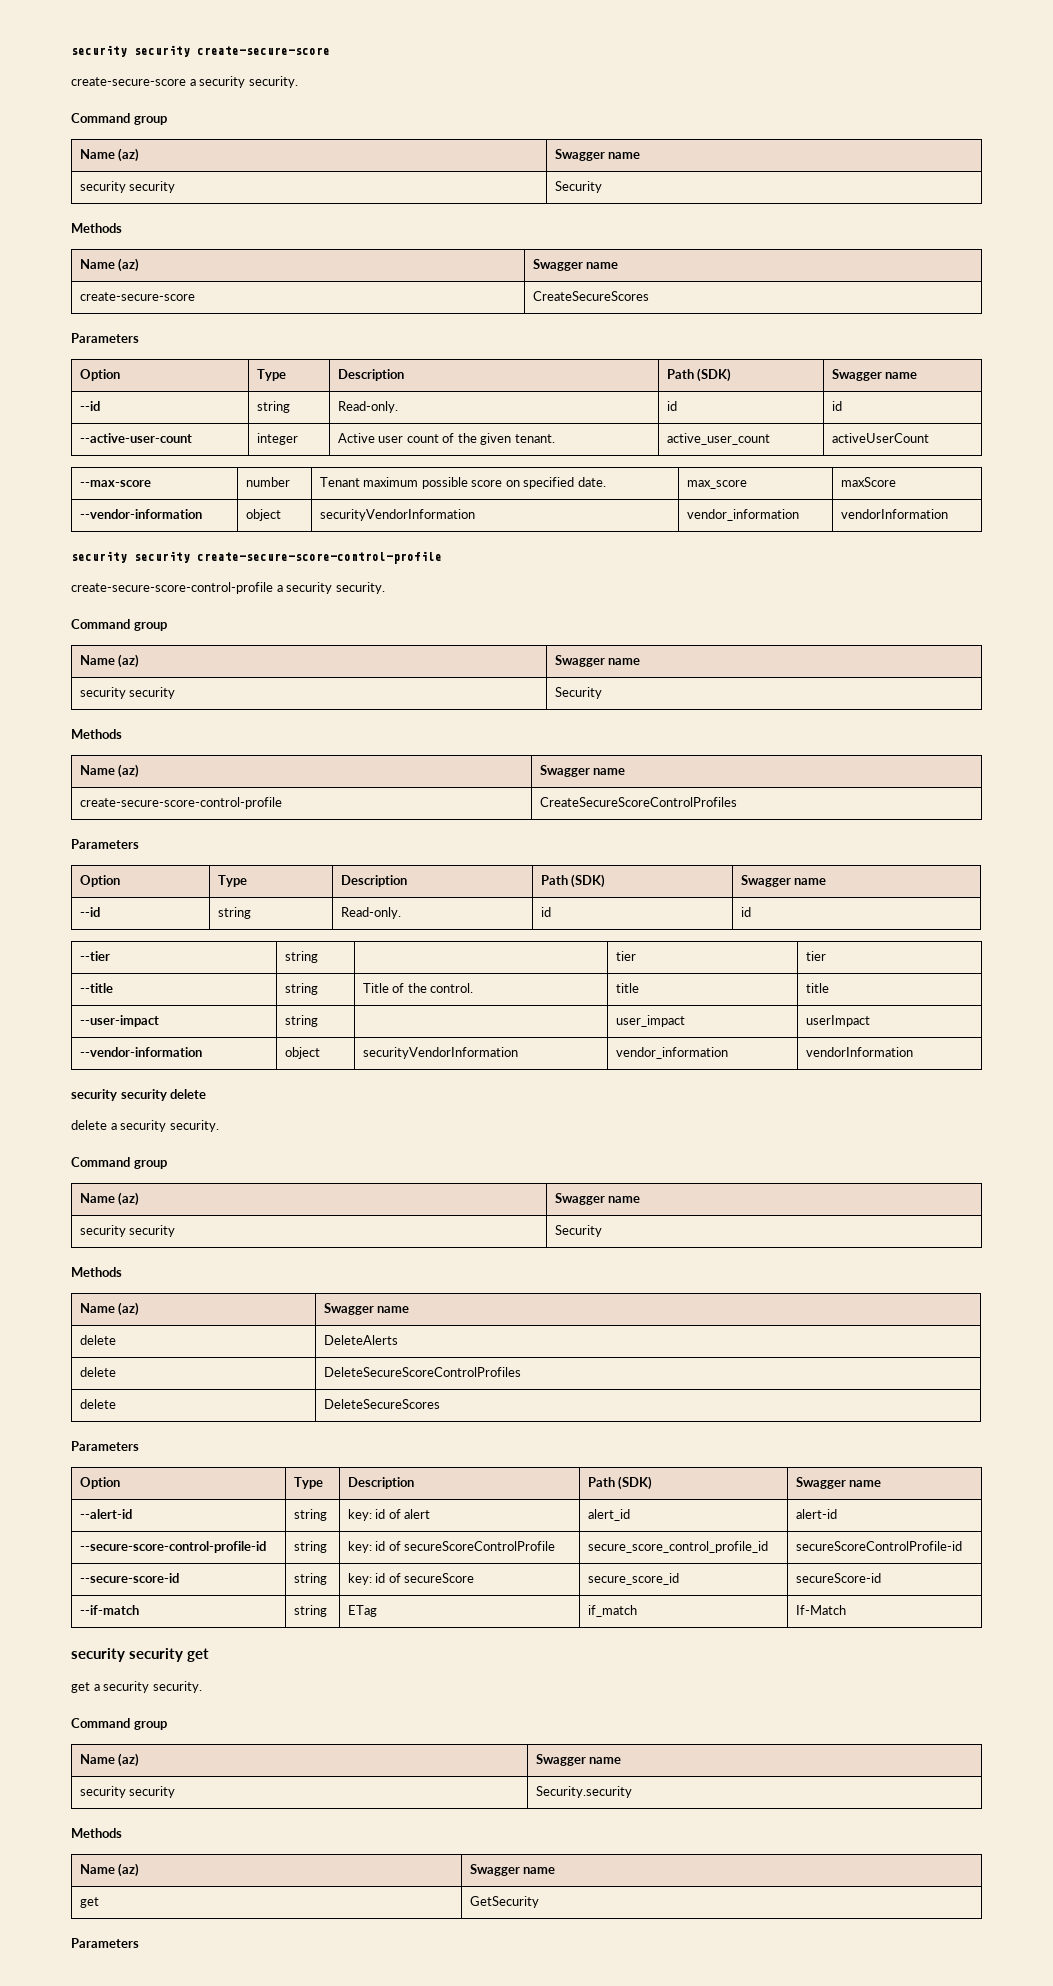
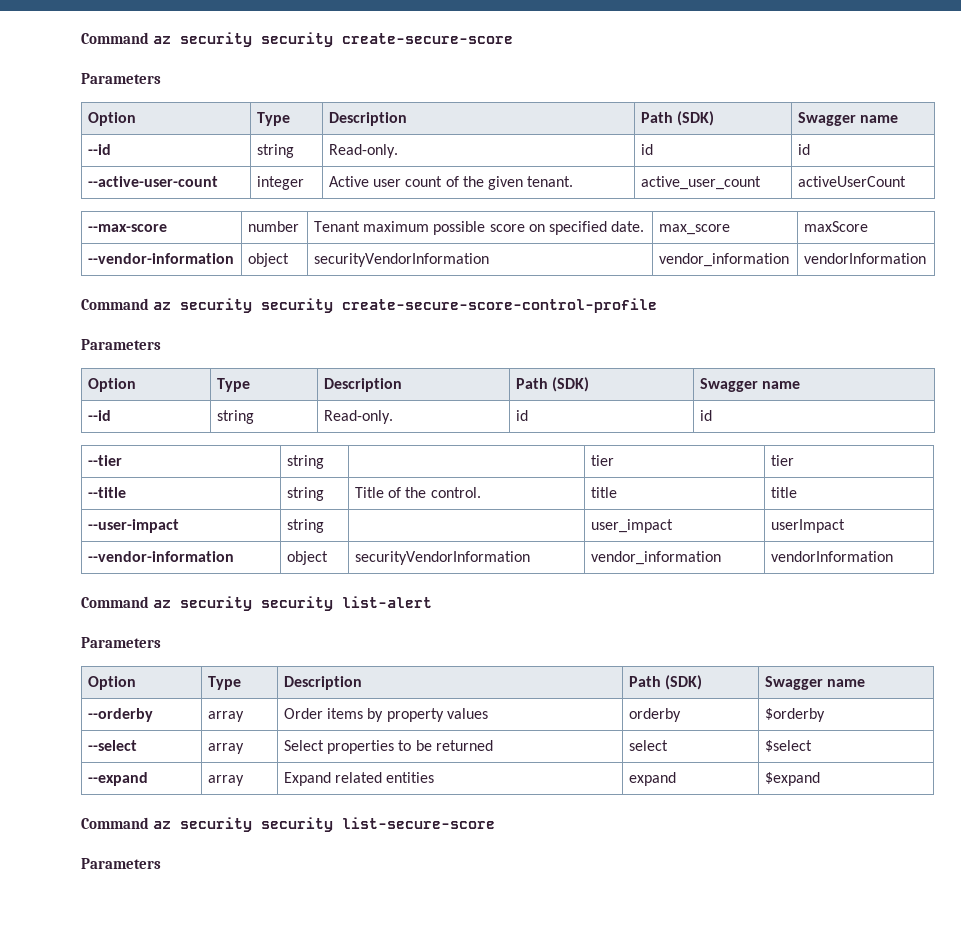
- security security create-secure-score
+ Command az security security create-secure-score
- create-secure-score a security security.
- Command group
- Name (az) | Swagger name
- security security | Security
- Methods
- Name (az) | Swagger name
- create-secure-score | CreateSecureScores
- security security create-secure-score-control-profile
+ Command az security security create-secure-score-control-profile
- create-secure-score-control-profile a security security.
- Command group
- Name (az) | Swagger name
- security security | Security
- Methods
- Name (az) | Swagger name
- create-secure-score-control-profile | CreateSecureScoreControlProfiles
- security security delete
- delete a security security.
- Command group
- Name (az) | Swagger name
- security security | Security
- Methods
- Name (az) | Swagger name
- delete | DeleteAlerts
- delete | DeleteSecureScoreControlProfiles
- delete | DeleteSecureScores
+ Command az security security list-alert
  Parameters
  Option | Type | Description | Path (SDK) | Swagger name
- --alert-id | string | key: id of alert | alert_id | alert-id
- --secure-score-control-profile-id | string | key: id of secureScoreControlProfile | secure_score_control_profile_id | secureScoreControlProfile-id
- --secure-score-id | string | key: id of secureScore | secure_score_id | secureScore-id
- --if-match | string | ETag | if_match | If-Match
- security security get
- get a security security.
- Command group
- Name (az) | Swagger name
- security security | Security.security
- Methods
- Name (az) | Swagger name
- get | GetSecurity
+ --orderby | array | Order items by property values | orderby | $orderby
+ --select | array | Select properties to be returned | select | $select
+ --expand | array | Expand related entities | expand | $expand
+ Command az security security list-secure-score

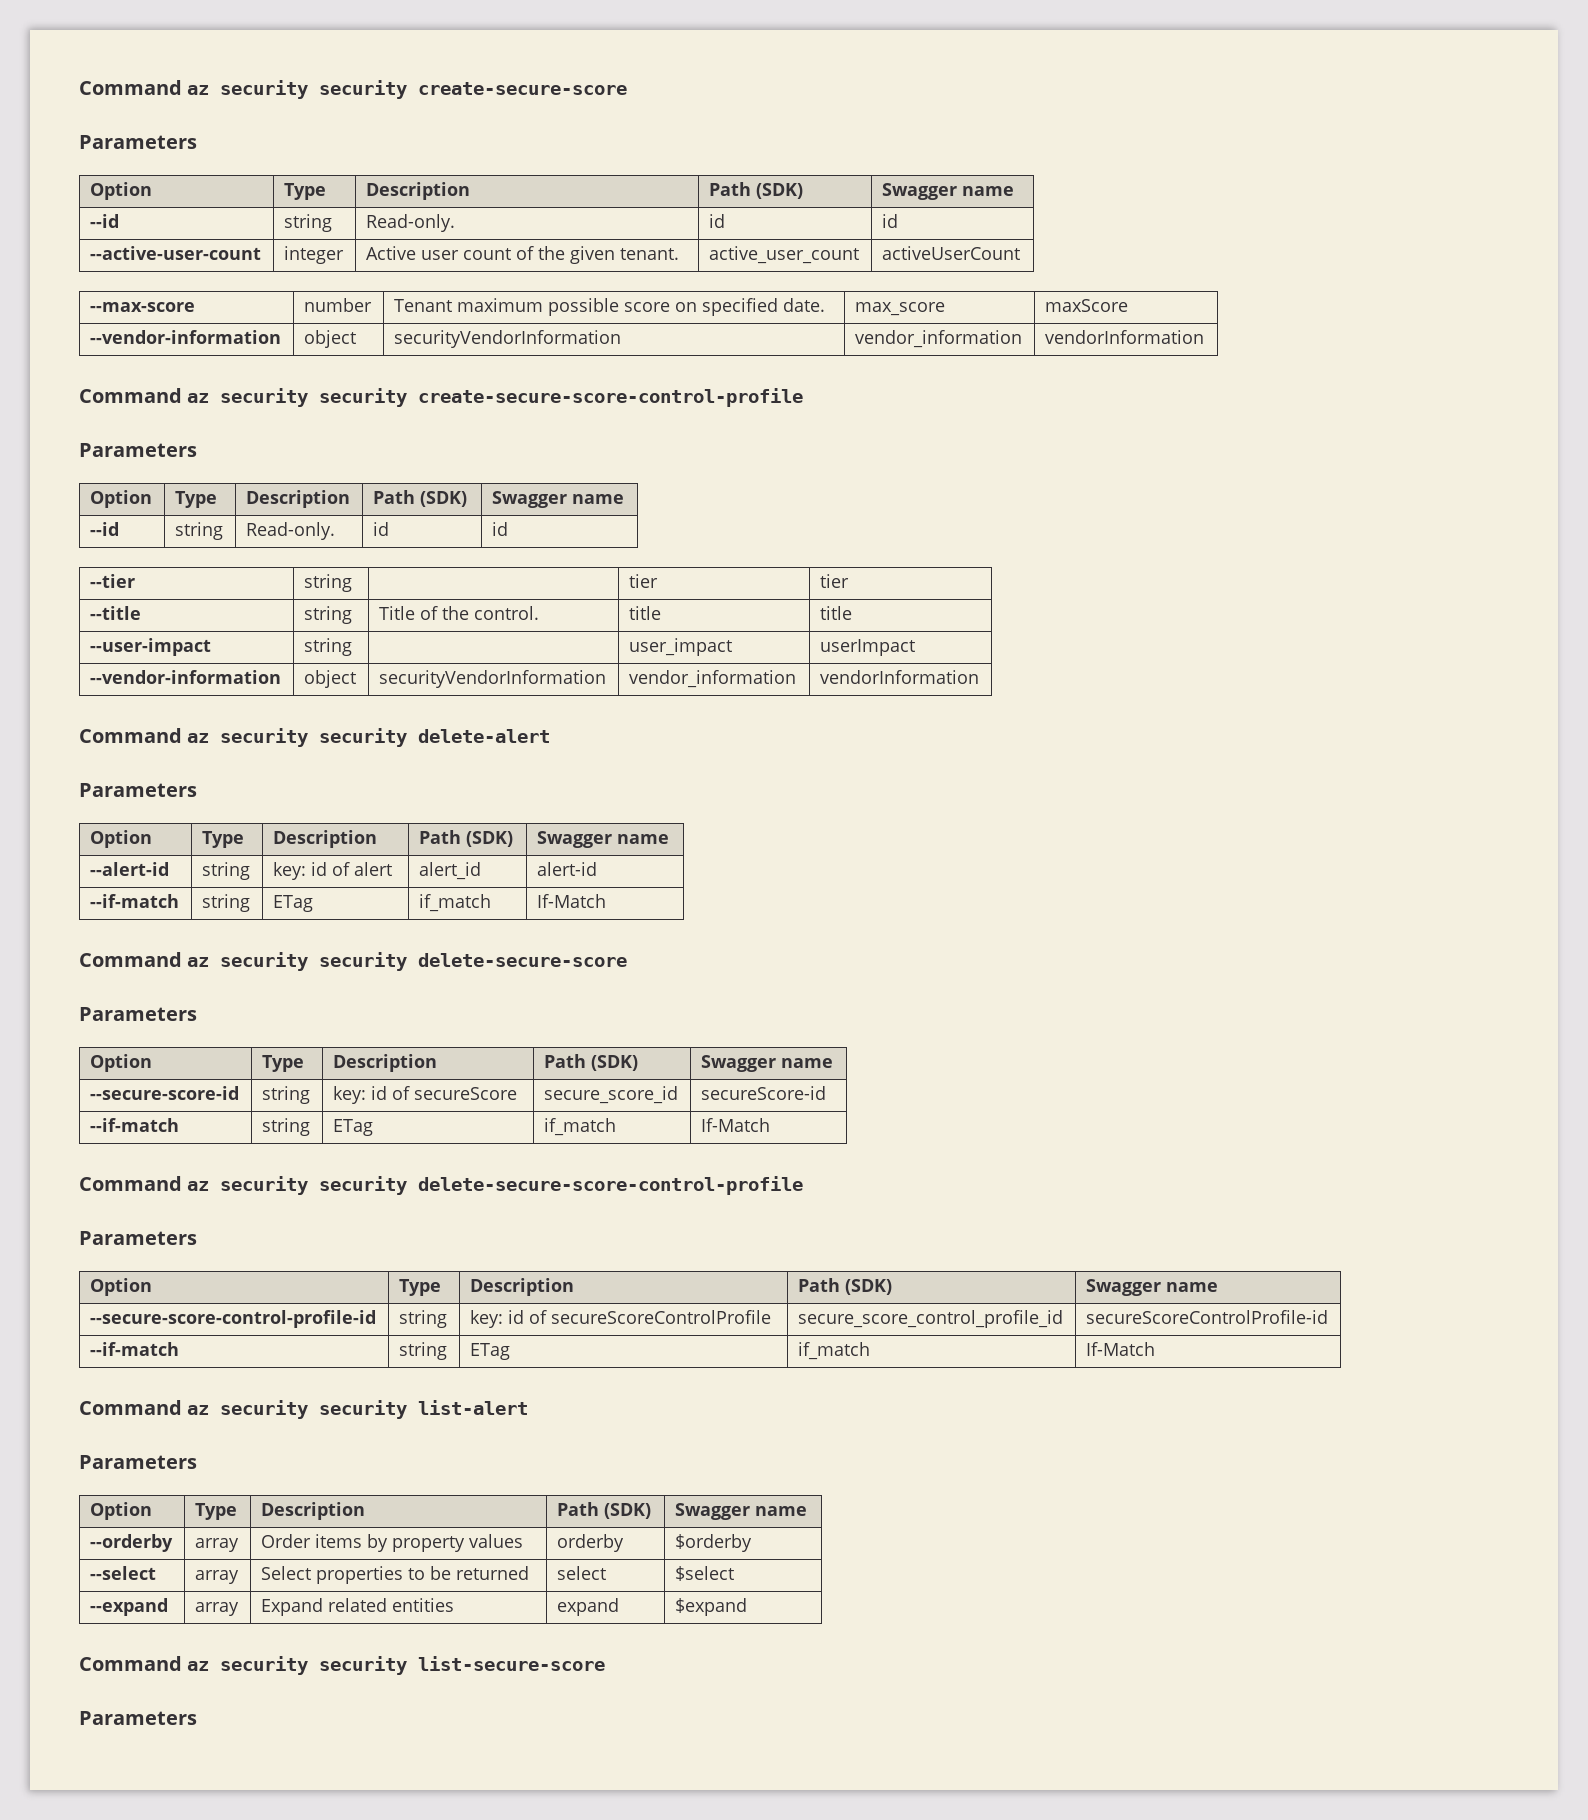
+ Command az security security delete-alert
+ Parameters
+ Option | Type | Description | Path (SDK) | Swagger name
+ --alert-id | string | key: id of alert | alert_id | alert-id
+ --if-match | string | ETag | if_match | If-Match
+ Command az security security delete-secure-score
+ Parameters
+ Option | Type | Description | Path (SDK) | Swagger name
+ --secure-score-id | string | key: id of secureScore | secure_score_id | secureScore-id
+ --if-match | string | ETag | if_match | If-Match
+ Command az security security delete-secure-score-control-profile
+ Parameters
+ Option | Type | Description | Path (SDK) | Swagger name
+ --secure-score-control-profile-id | string | key: id of secureScoreControlProfile | secure_score_control_profile_id | secureScoreControlProfile-id
+ --if-match | string | ETag | if_match | If-Match

